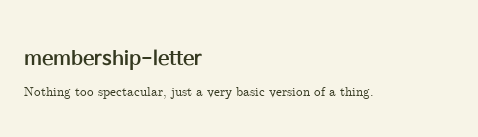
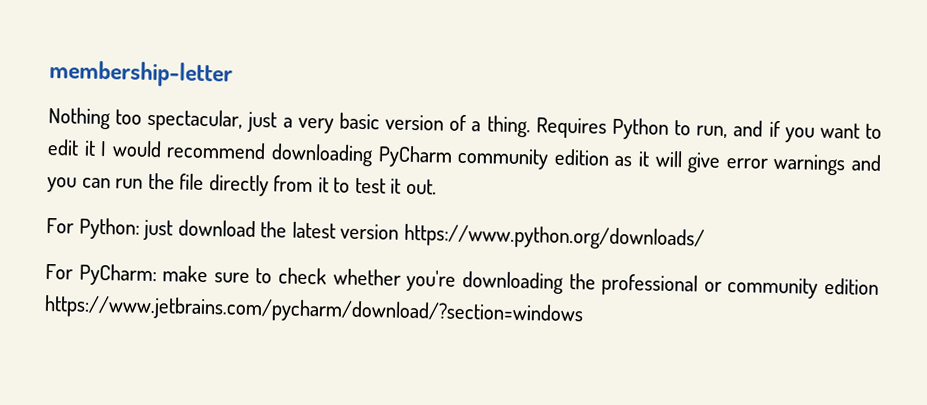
+ Requires Python to run, and if you want to edit it I would recommend downloading PyCharm community edition as it will give error warnings and you can run the file directly from it to test it out.
+ For Python: just download the latest version https://www.python.org/downloads/
+ For PyCharm: make sure to check whether you're downloading the professional or community edition https://www.jetbrains.com/pycharm/download/?section=windows

